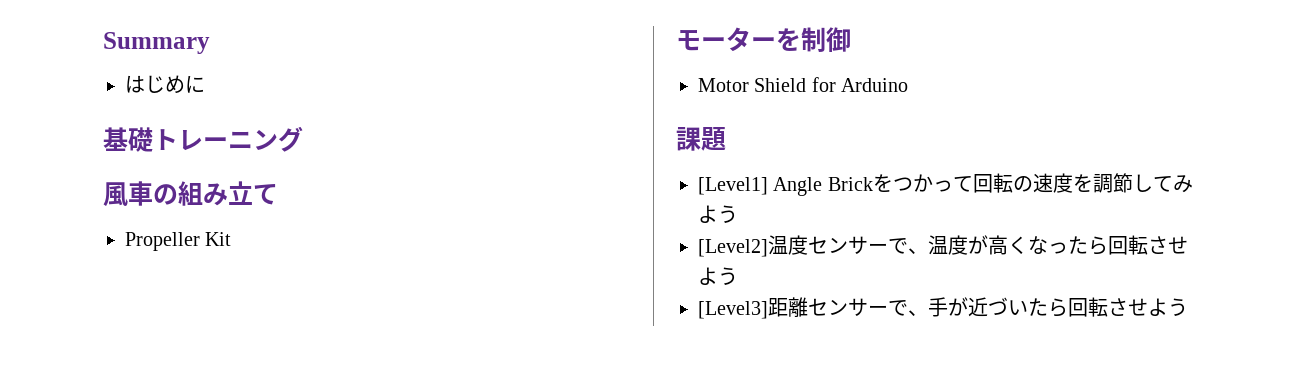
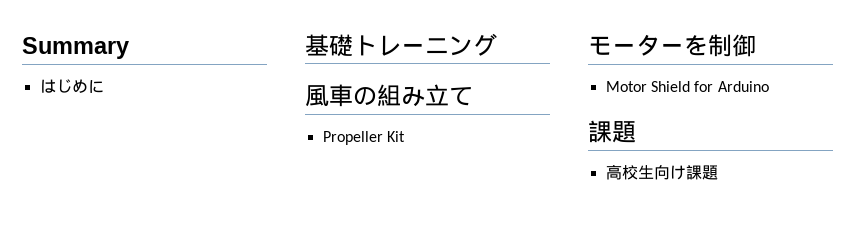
- [Level1] Angle Brickをつかって回転の速度を調節してみよう
- [Level2]温度センサーで、温度が高くなったら回転させよう
- [Level3]距離センサーで、手が近づいたら回転させよう
+ 高校生向け課題

